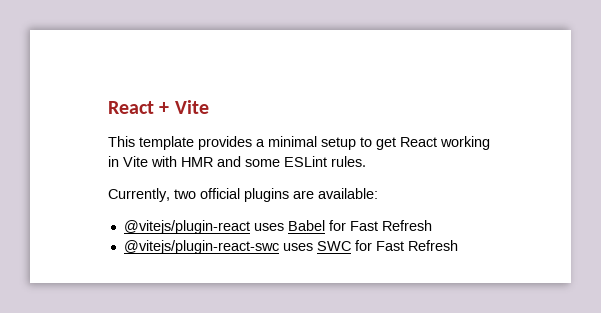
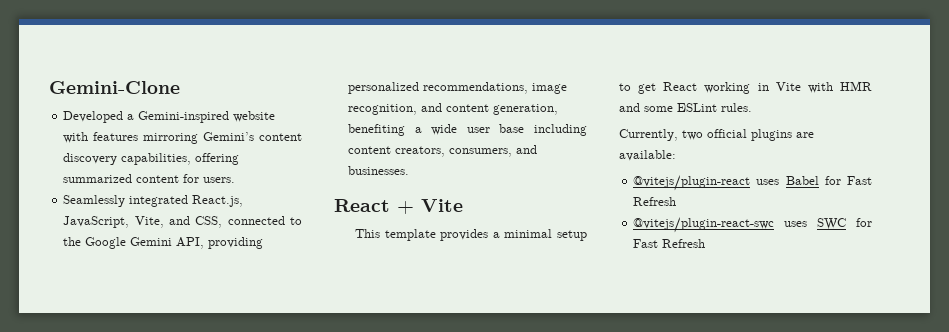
+ Gemini-Clone
+ Developed a Gemini-inspired website with features mirroring Gemini’s content discovery capabilities, offering summarized content for users.
+ Seamlessly integrated React.js, JavaScript, Vite, and CSS, connected to the Google Gemini API, providing personalized recommendations, image recognition, and content generation, benefiting a wide user base including content creators, consumers, and businesses.

